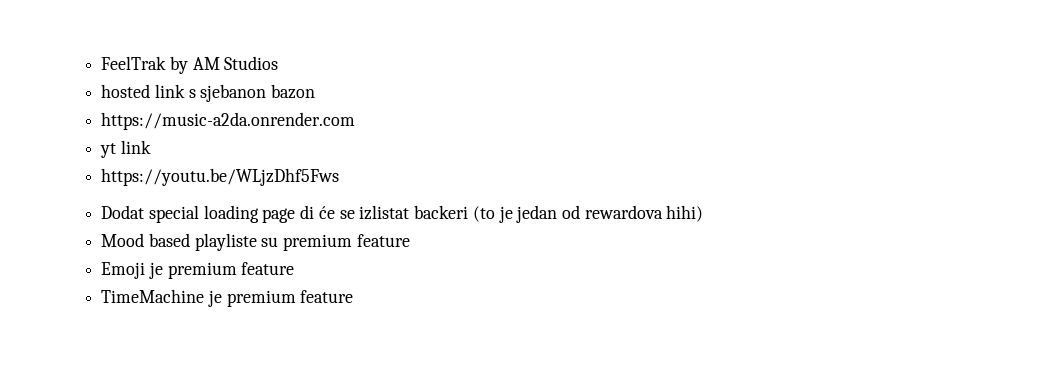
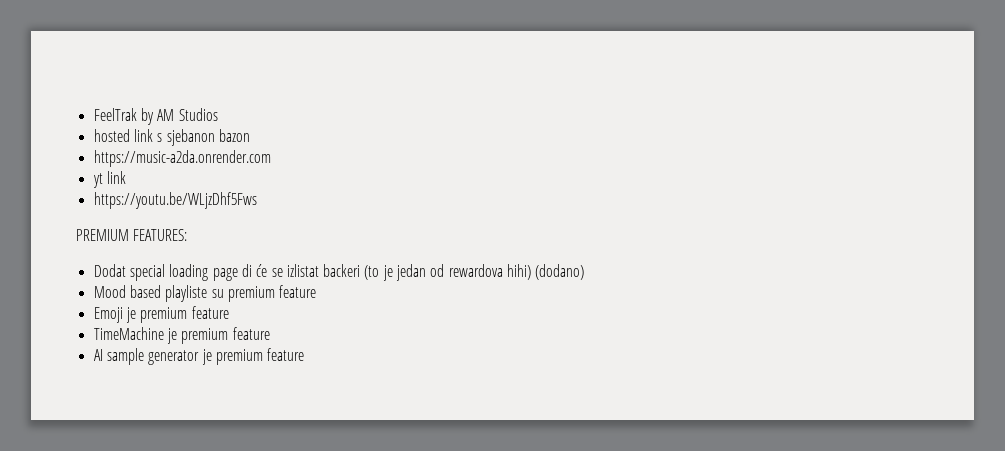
+ PREMIUM FEATURES:
- Dodat special loading page di će se izlistat backeri (to je jedan od rewardova hihi)
+ Dodat special loading page di će se izlistat backeri (to je jedan od rewardova hihi) (dodano)
+ AI sample generator je premium feature

